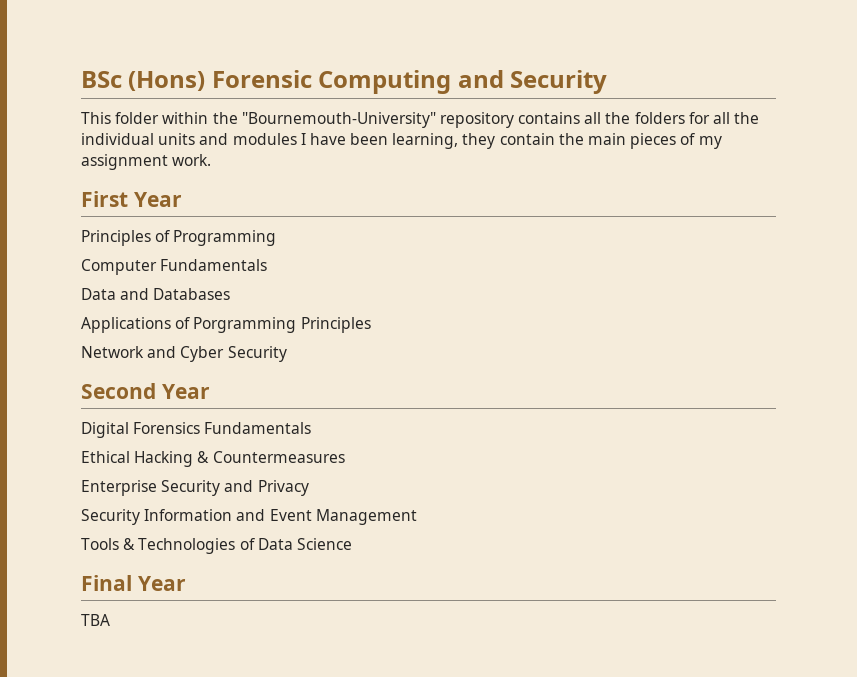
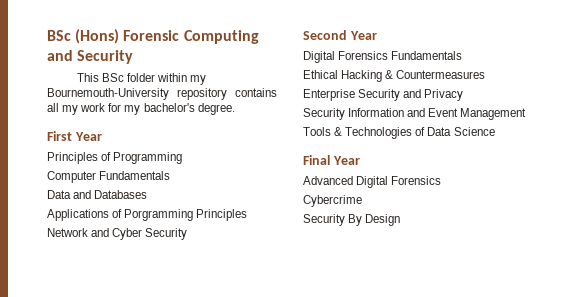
- This folder within the "Bournemouth-University" repository contains all the folders for all the individual units and modules I have been learning, they contain the main pieces of my assignment work.
+ This BSc folder within my Bournemouth-University repository contains all my work for my bachelor's degree.
- TBA
+ Advanced Digital Forensics
+ Cybercrime
+ Security By Design

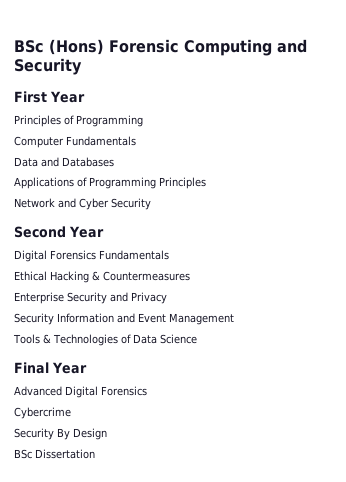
- This BSc folder within my Bournemouth-University repository contains all my work for my bachelor's degree.
- Applications of Porgramming Principles
+ Applications of Programming Principles
+ BSc Dissertation

